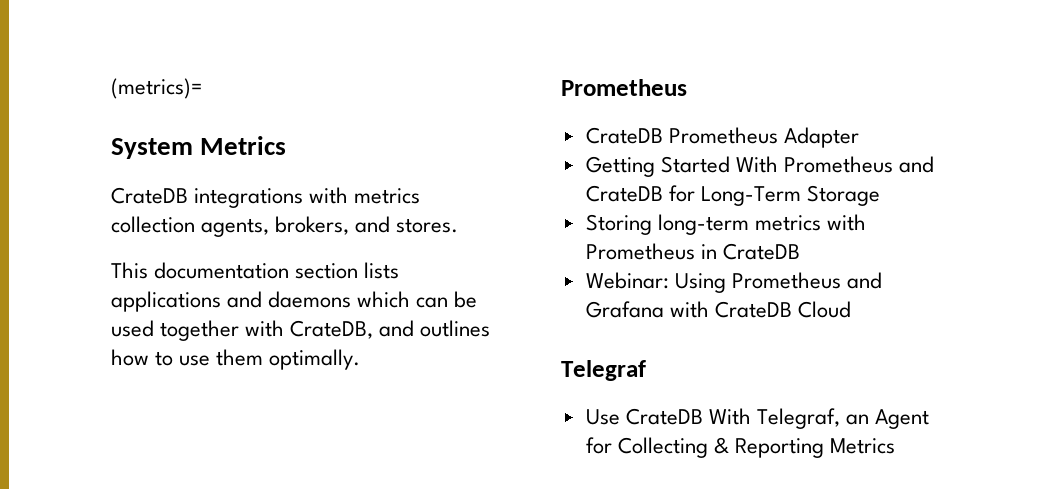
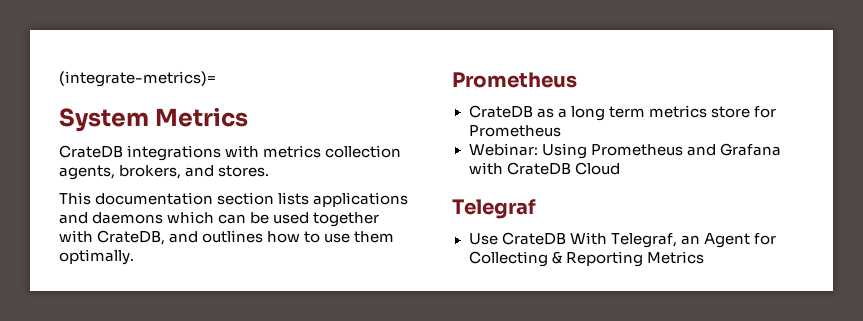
- (metrics)=
+ (integrate-metrics)=
- CrateDB Prometheus Adapter
- Getting Started With Prometheus and CrateDB for Long-Term Storage
- Storing long-term metrics with Prometheus in CrateDB
+ CrateDB as a long term metrics store for Prometheus

